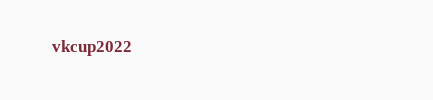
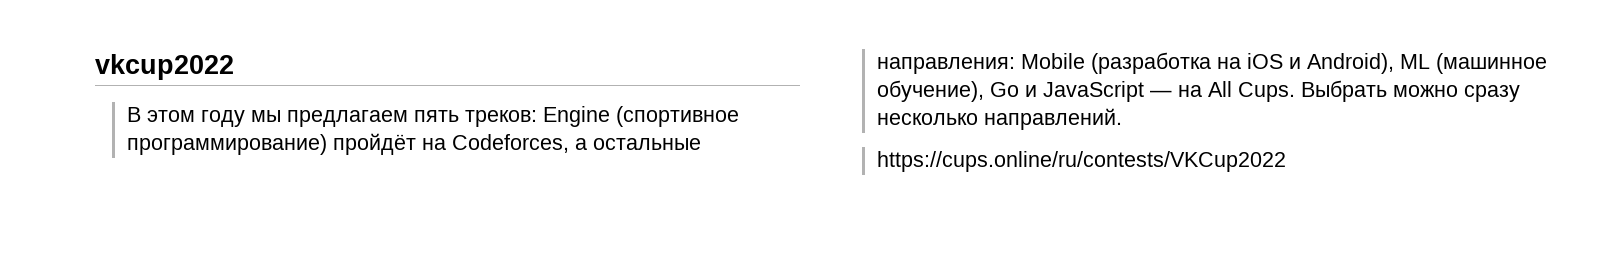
+ В этом году мы предлагаем пять треков: Engine (спортивное программирование) пройдёт на Codeforces, а остальные направления: Mobile (разработка на iOS и Android), ML (машинное обучение), Go и JavaScript — на All Cups. Выбрать можно сразу несколько направлений.
+ https://cups.online/ru/contests/VKCup2022

